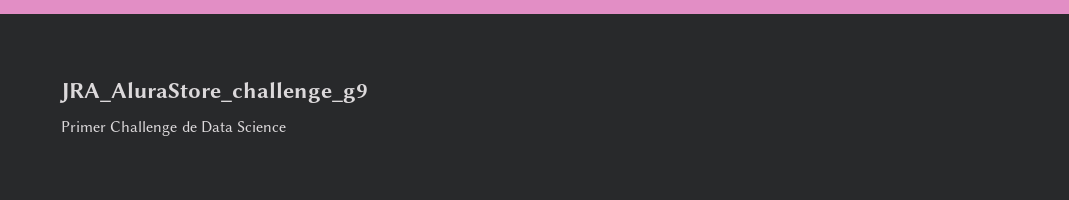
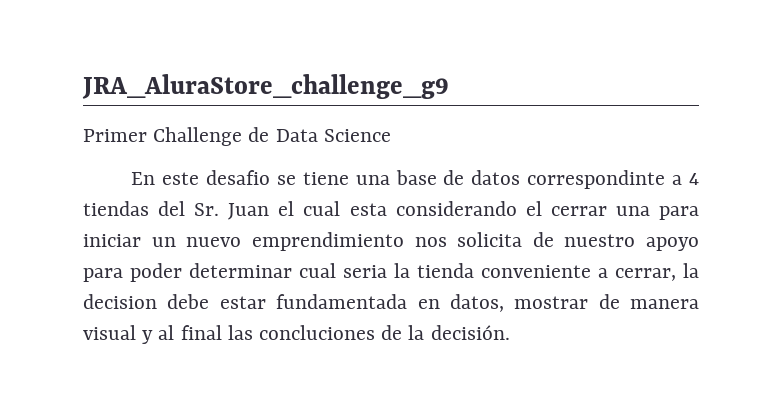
+ En este desafio se tiene una base de datos correspondinte a 4 tiendas del Sr. Juan el cual esta considerando el cerrar una para iniciar un nuevo emprendimiento nos solicita de nuestro apoyo para poder determinar cual seria la tienda conveniente a cerrar, la decision debe estar fundamentada en datos, mostrar de manera visual y al final las concluciones de la decisión.

